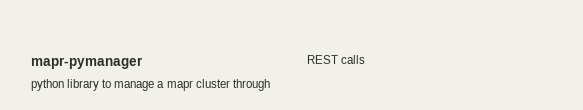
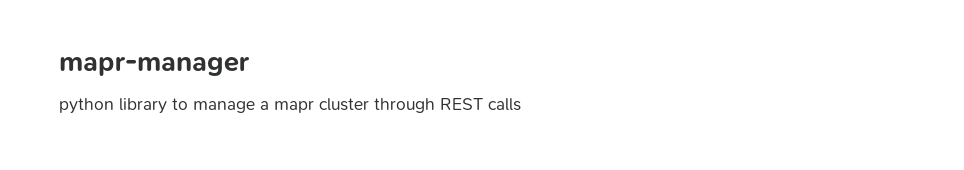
- mapr-pymanager
+ mapr-manager

